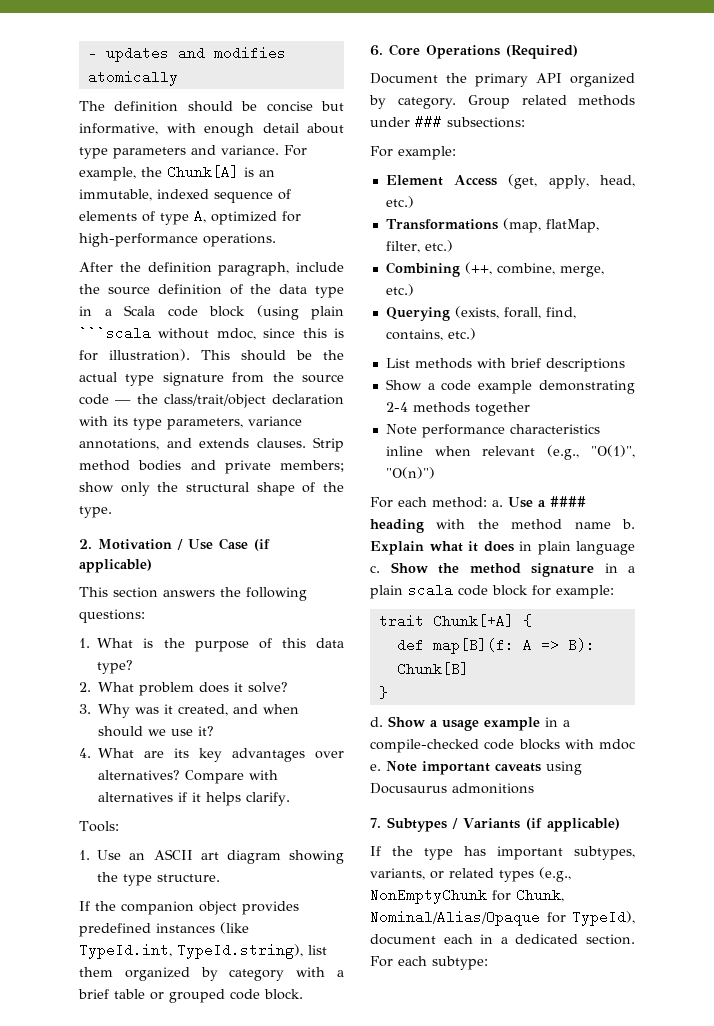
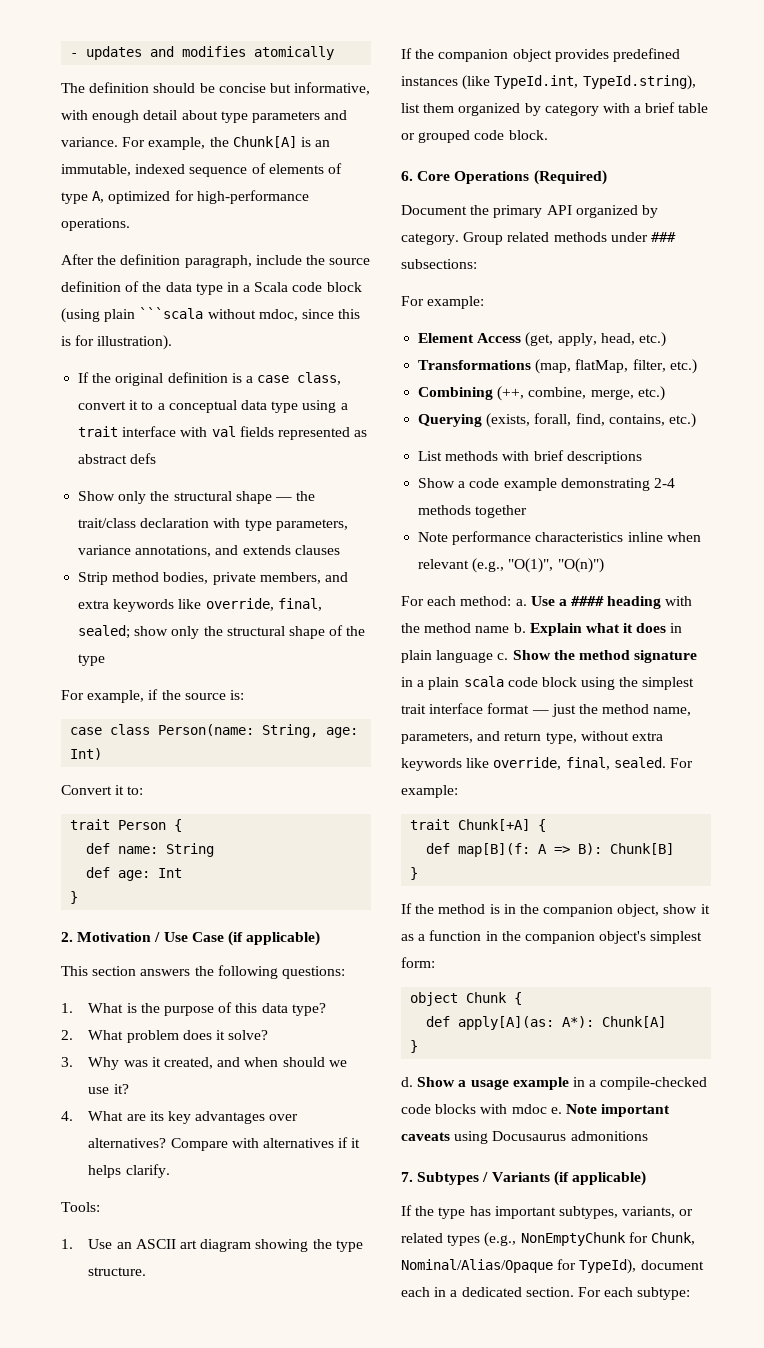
- After the definition paragraph, include the source definition of the data type in a Scala code block (using plain ```scala without mdoc, since this is for illustration). This should be the actual type signature from the source code — the class/trait/object declaration with its type parameters, variance annotations, and extends clauses. Strip method bodies and private members; show only the structural shape of the type.
+ After the definition paragraph, include the source definition of the data type in a Scala code block (using plain ```scala without mdoc, since this is for illustration).
+ If the original definition is a case class, convert it to a conceptual data type using a trait interface with val fields represented as abstract defs
+ Show only the structural shape — the trait/class declaration with type parameters, variance annotations, and extends clauses
+ Strip method bodies, private members, and extra keywords like override, final, sealed; show only the structural shape of the type
+ For example, if the source is:
+ case class Person(name: String, age: Int)
+ Convert it to:
+ trait Person {
+ def name: String
+ def age: Int
+ }
- Show the method signature in a plain scala code block for example:
+ Show the method signature in a plain scala code block using the simplest trait interface format — just the method name, parameters, and return type, without extra keywords like override, final, sealed. For example:
+ If the method is in the companion object, show it as a function in the companion object's simplest form:
+ object Chunk {
+ def apply[A](as: A*): Chunk[A]
+ }

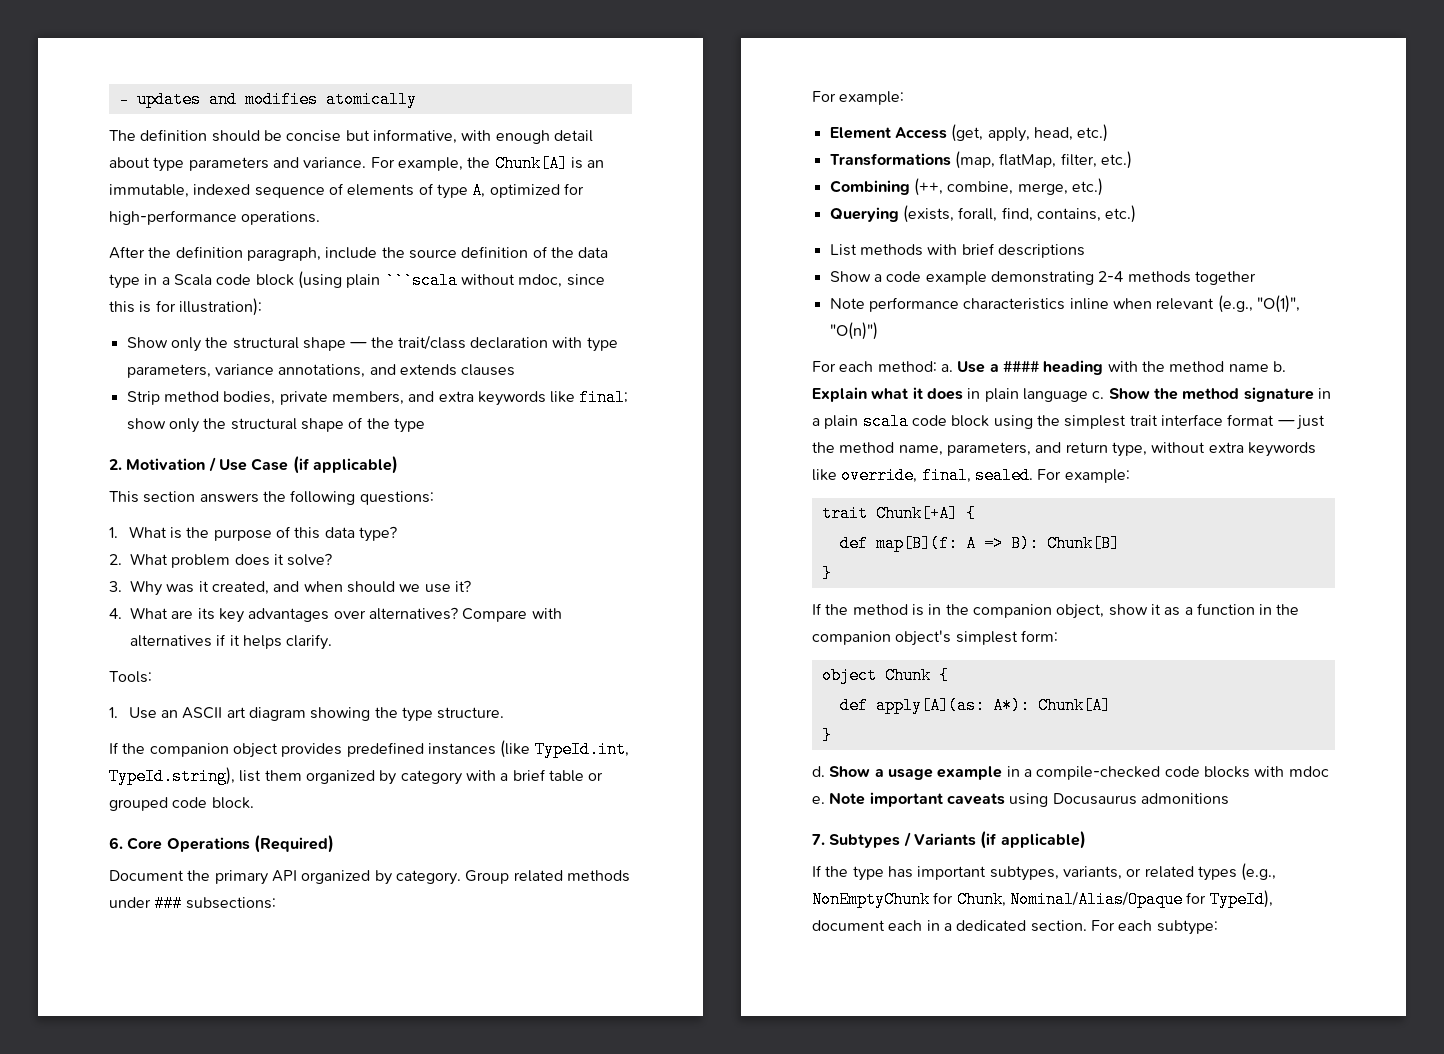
- After the definition paragraph, include the source definition of the data type in a Scala code block (using plain ```scala without mdoc, since this is for illustration).
- If the original definition is a case class, convert it to a conceptual data type using a trait interface with val fields represented as abstract defs
+ After the definition paragraph, include the source definition of the data type in a Scala code block (using plain ```scala without mdoc, since this is for illustration):
- Strip method bodies, private members, and extra keywords like override, final, sealed; show only the structural shape of the type
+ Strip method bodies, private members, and extra keywords like final; show only the structural shape of the type
- For example, if the source is:
- case class Person(name: String, age: Int)
- Convert it to:
- trait Person {
- def name: String
- def age: Int
- }

